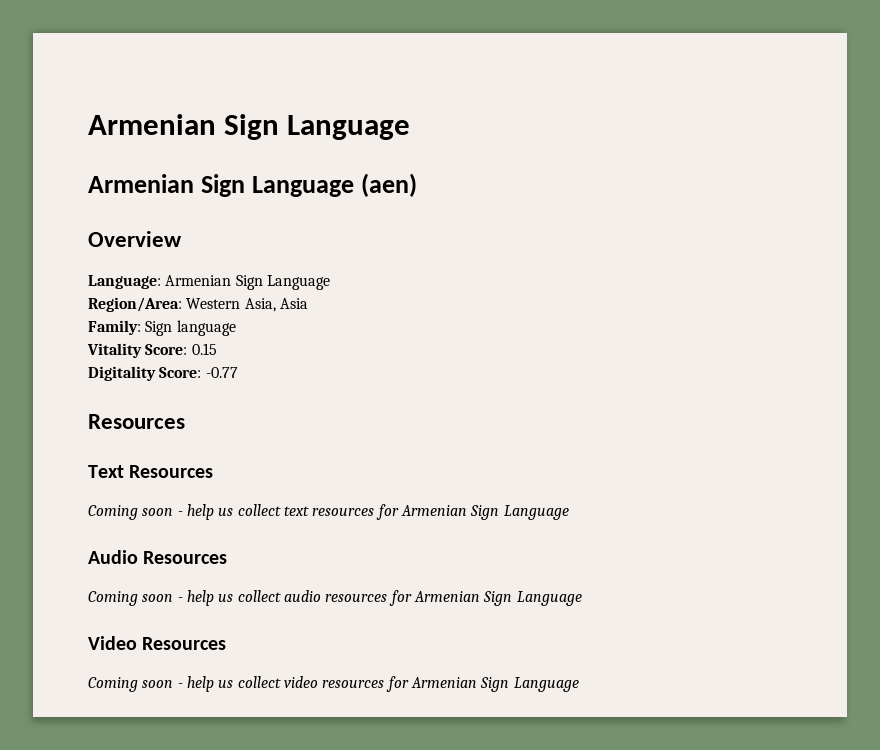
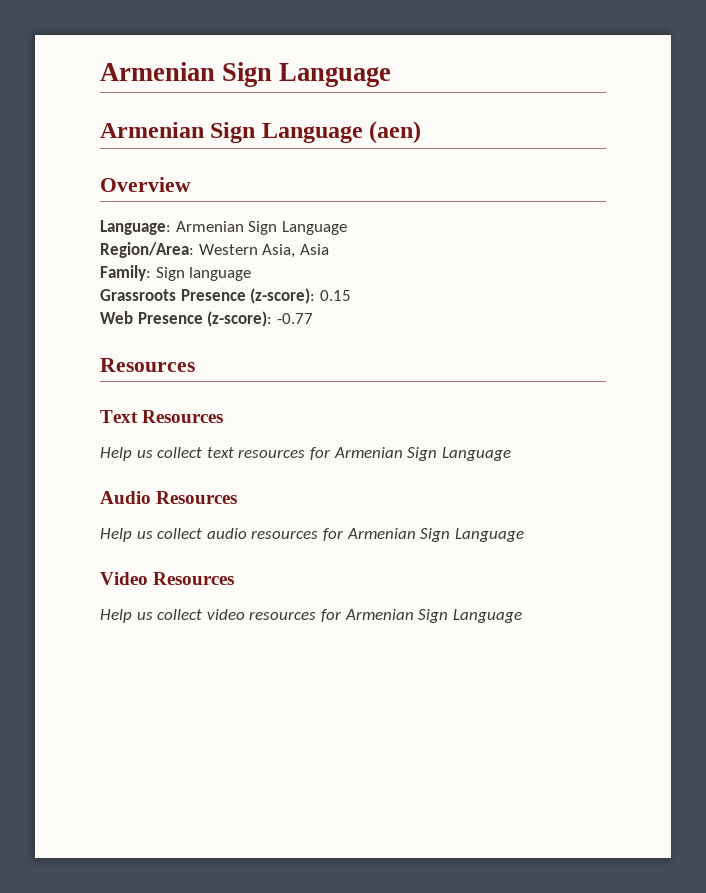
- Vitality Score: 0.15
- Digitality Score: -0.77
+ Grassroots Presence (z-score): 0.15
+ Web Presence (z-score): -0.77
- Coming soon - help us collect text resources for Armenian Sign Language
+ Help us collect text resources for Armenian Sign Language
- Coming soon - help us collect audio resources for Armenian Sign Language
+ Help us collect audio resources for Armenian Sign Language
- Coming soon - help us collect video resources for Armenian Sign Language
+ Help us collect video resources for Armenian Sign Language

